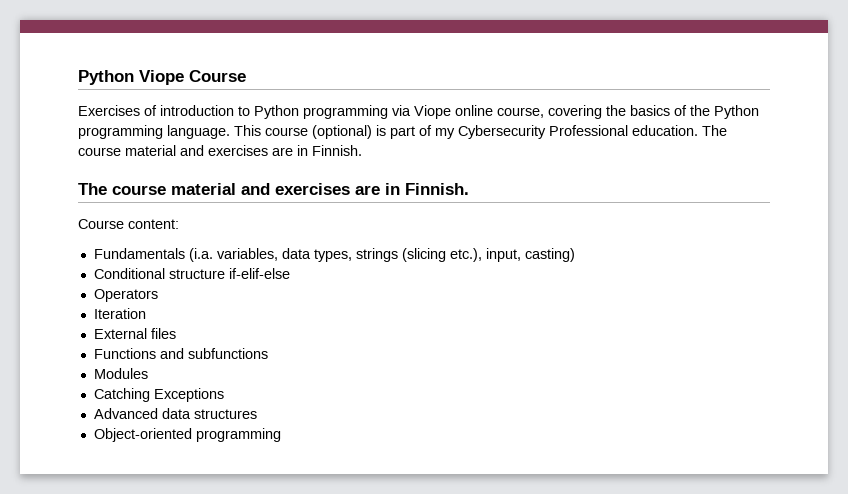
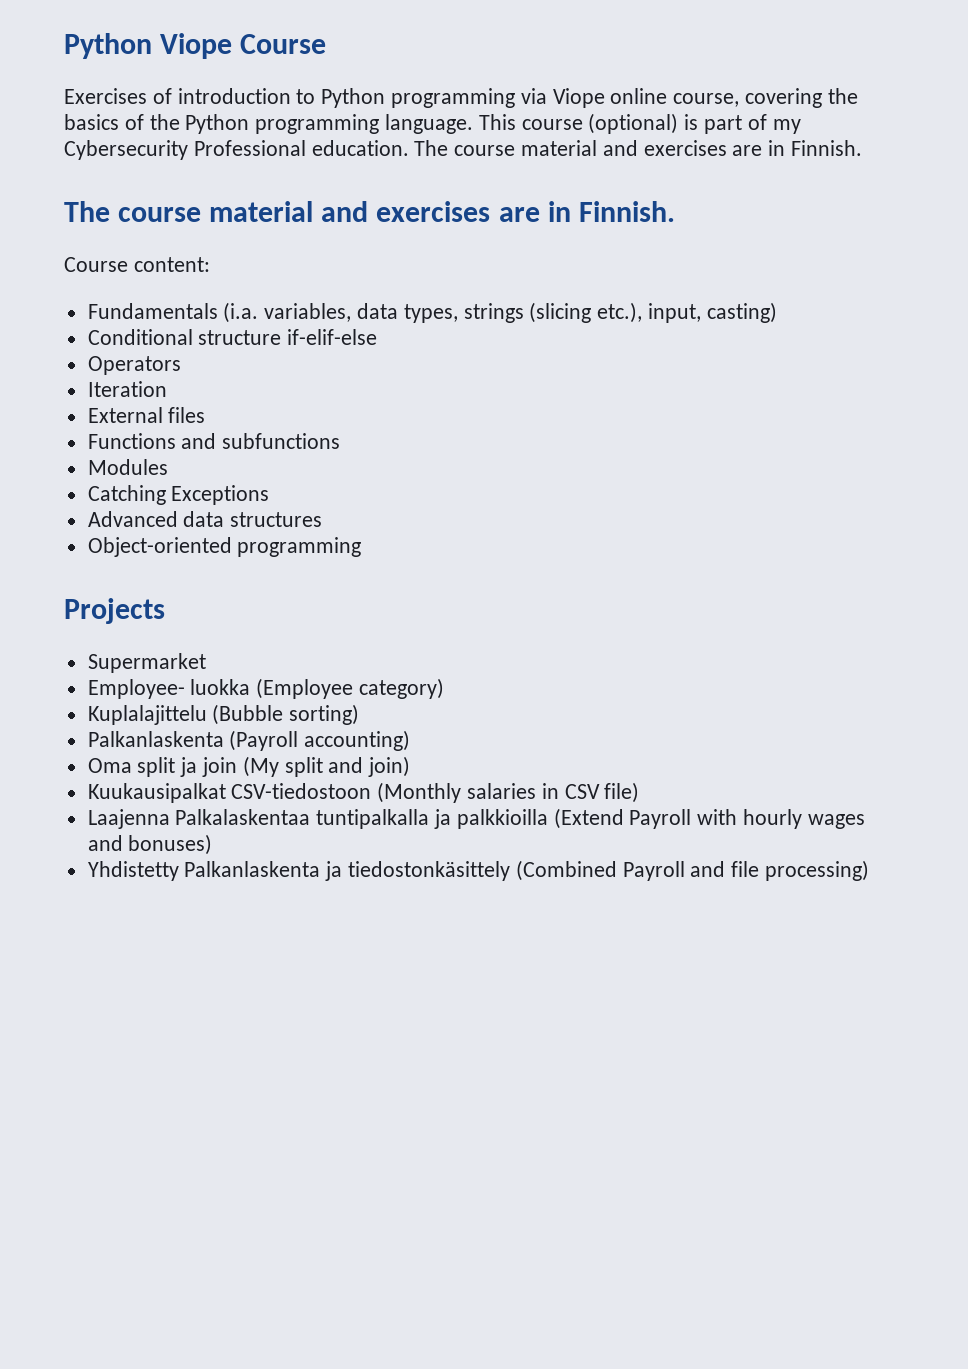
+ Projects
+ Supermarket
+ Employee- luokka (Employee category)
+ Kuplalajittelu (Bubble sorting)
+ Palkanlaskenta (Payroll accounting)
+ Oma split ja join (My split and join)
+ Kuukausipalkat CSV-tiedostoon (Monthly salaries in CSV file)
+ Laajenna Palkalaskentaa tuntipalkalla ja palkkioilla (Extend Payroll with hourly wages and bonuses)
+ Yhdistetty Palkanlaskenta ja tiedostonkäsittely (Combined Payroll and file processing)

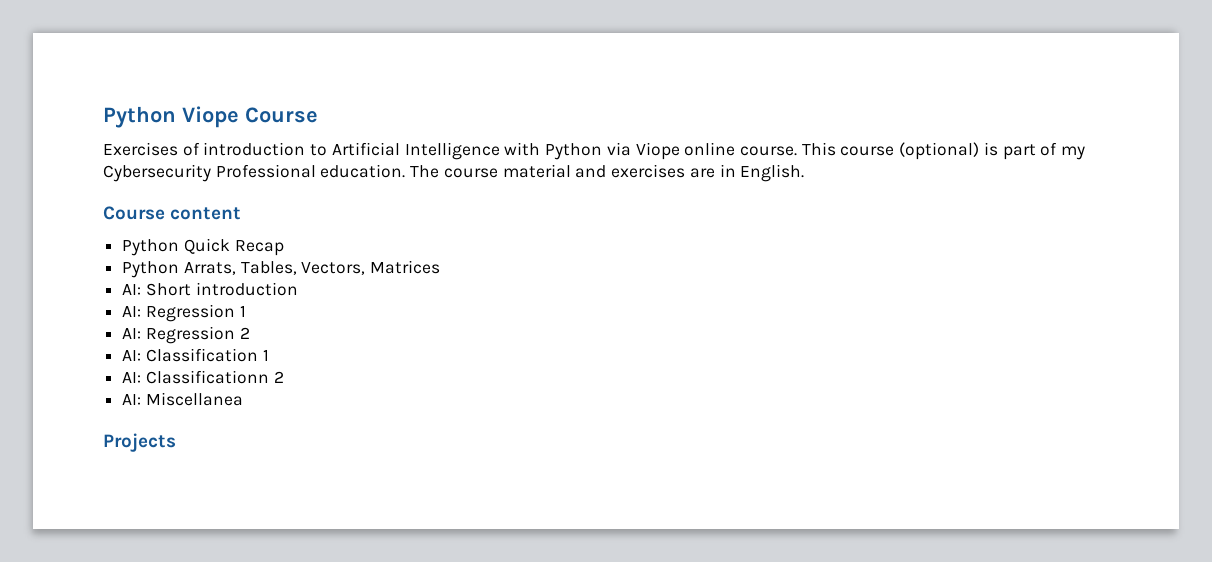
- Exercises of introduction to Python programming via Viope online course, covering the basics of the Python programming language.
+ Exercises of introduction to Artificial Intelligence with Python via Viope online course.
- This course (optional) is part of my Cybersecurity Professional education. The course material and exercises are in Finnish.
- The course material and exercises are in Finnish.
- Course content:
- Fundamentals (i.a. variables, data types, strings (slicing etc.), input, casting)
- Conditional structure if-elif-else
- Operators
- Iteration
- External files
- Functions and subfunctions
- Modules
- Catching Exceptions
- Advanced data structures
- Object-oriented programming
+ This course (optional) is part of my Cybersecurity Professional education. The course material and exercises are in English.
+ Course content
+ Python Quick Recap
+ Python Arrats, Tables, Vectors, Matrices
+ AI: Short introduction
+ AI: Regression 1
+ AI: Regression 2
+ AI: Classification 1
+ AI: Classificationn 2
+ AI: Miscellanea
  Projects
- Supermarket
- Employee- luokka (Employee category)
- Kuplalajittelu (Bubble sorting)
- Palkanlaskenta (Payroll accounting)
- Oma split ja join (My split and join)
- Kuukausipalkat CSV-tiedostoon (Monthly salaries in CSV file)
- Laajenna Palkalaskentaa tuntipalkalla ja palkkioilla (Extend Payroll with hourly wages and bonuses)
- Yhdistetty Palkanlaskenta ja tiedostonkäsittely (Combined Payroll and file processing)

